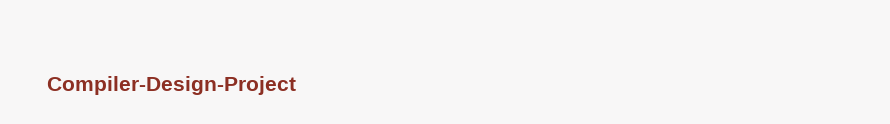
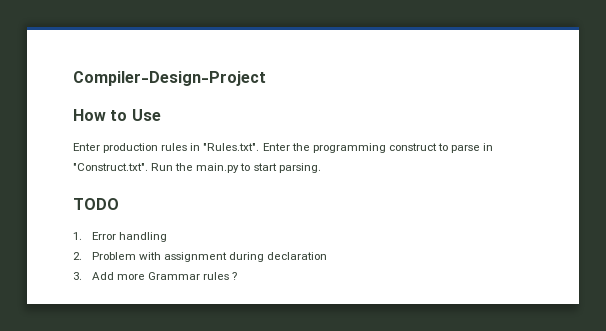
+ How to Use
+ Enter production rules in "Rules.txt". Enter the programming construct to parse in "Construct.txt". Run the main.py to start parsing.
+ TODO
+ 1. Error handling
+ 2. Problem with assignment during declaration
+ 3. Add more Grammar rules ?

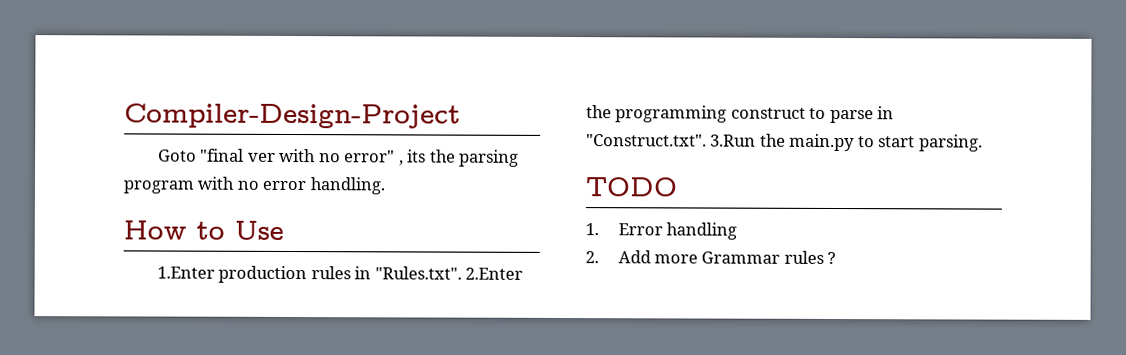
+ Goto "final ver with no error" , its the parsing program with no error handling.
- Enter production rules in "Rules.txt". Enter the programming construct to parse in "Construct.txt". Run the main.py to start parsing.
+ 1.Enter production rules in "Rules.txt". 2.Enter the programming construct to parse in "Construct.txt". 3.Run the main.py to start parsing.
- 2. Problem with assignment during declaration
- 3. Add more Grammar rules ?
+ 2. Add more Grammar rules ?

